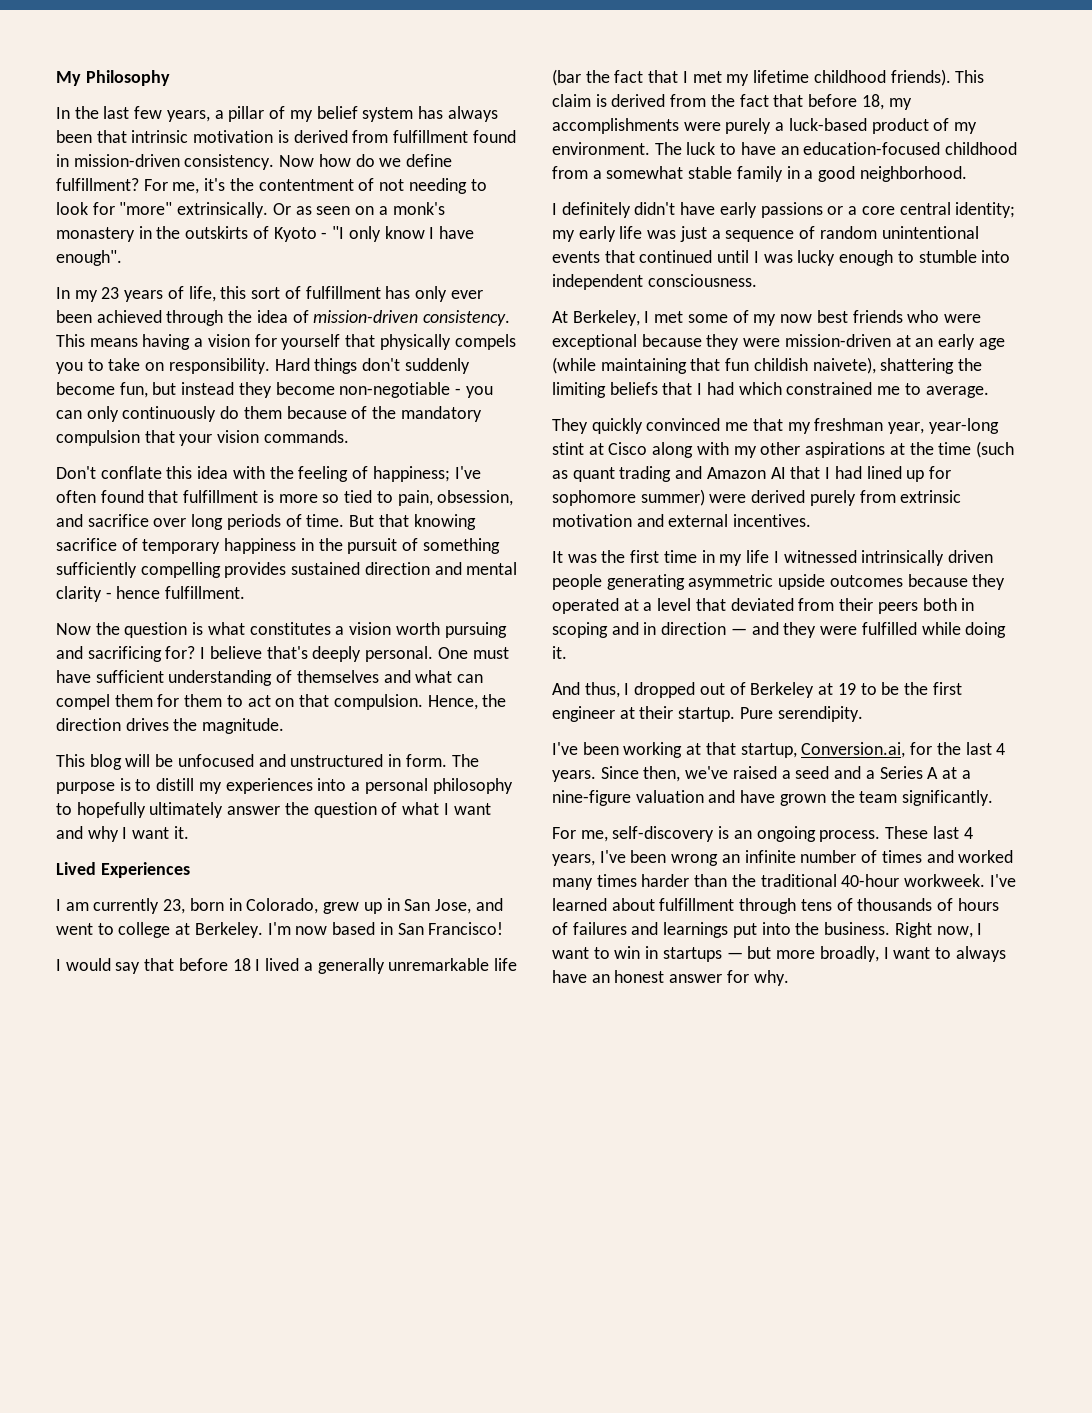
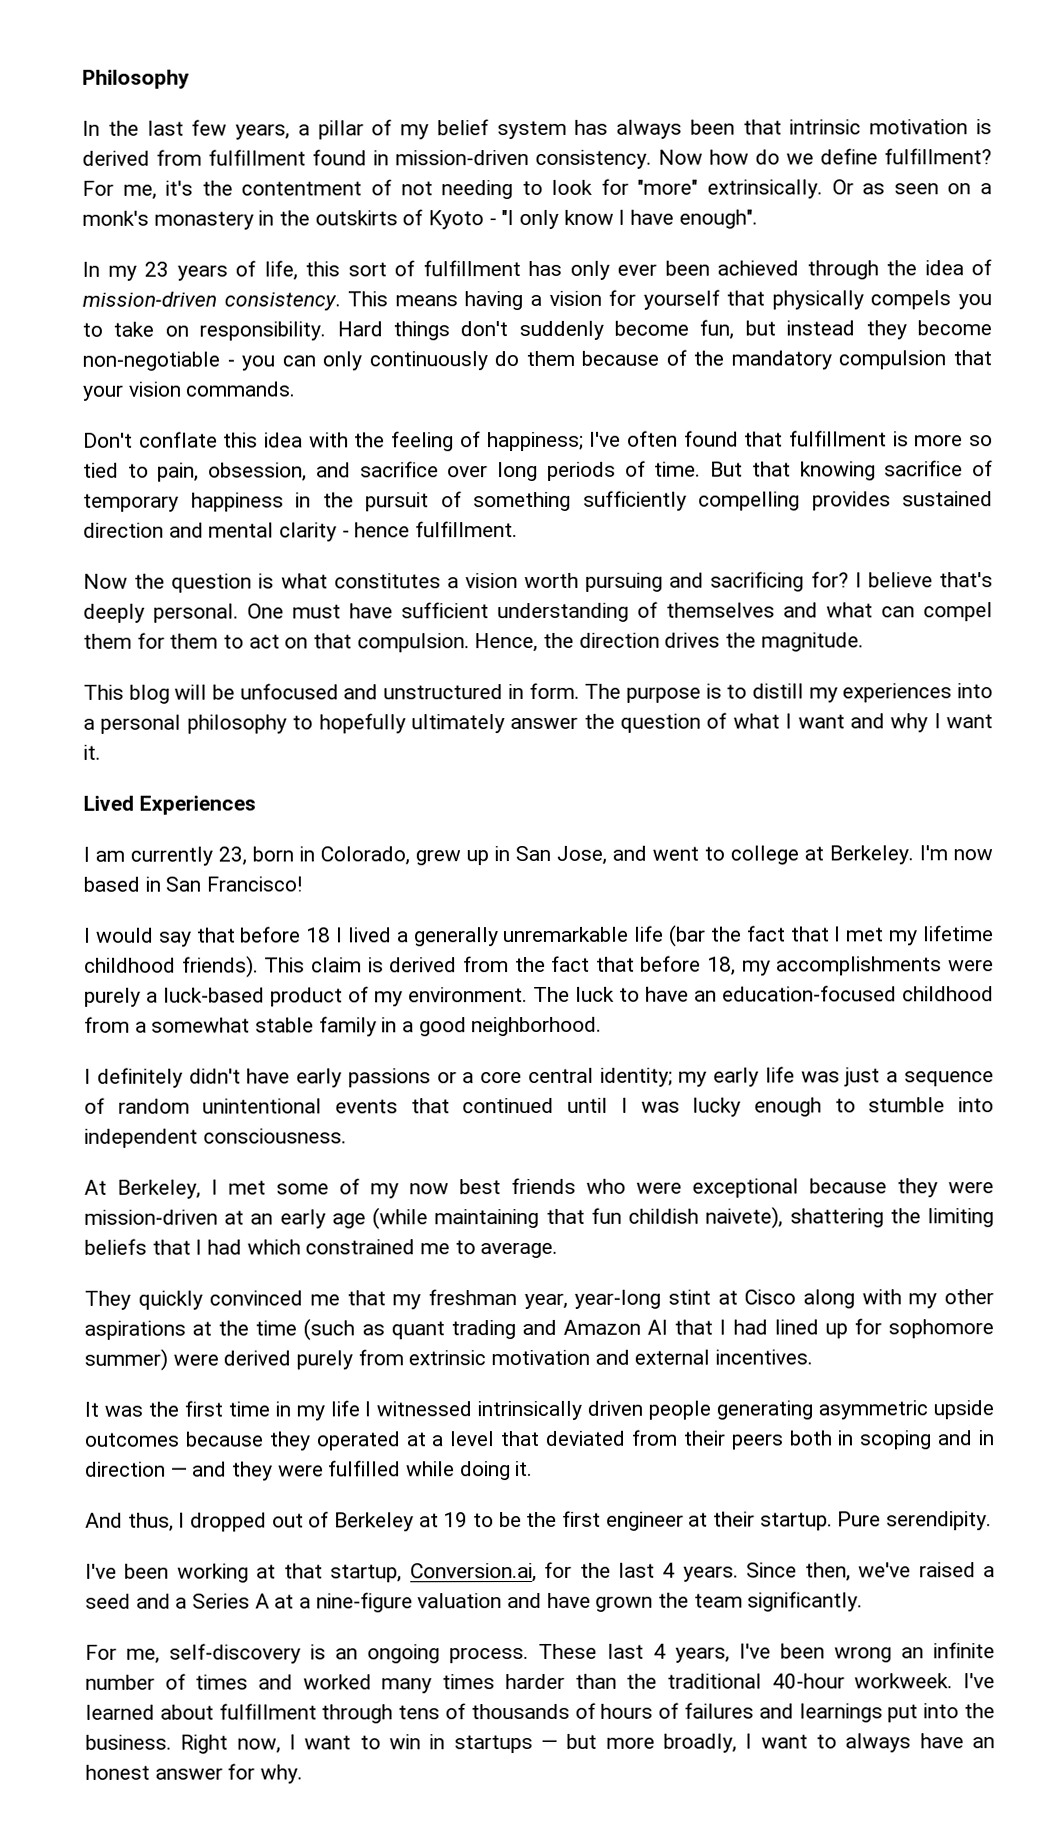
- My Philosophy
+ Philosophy

